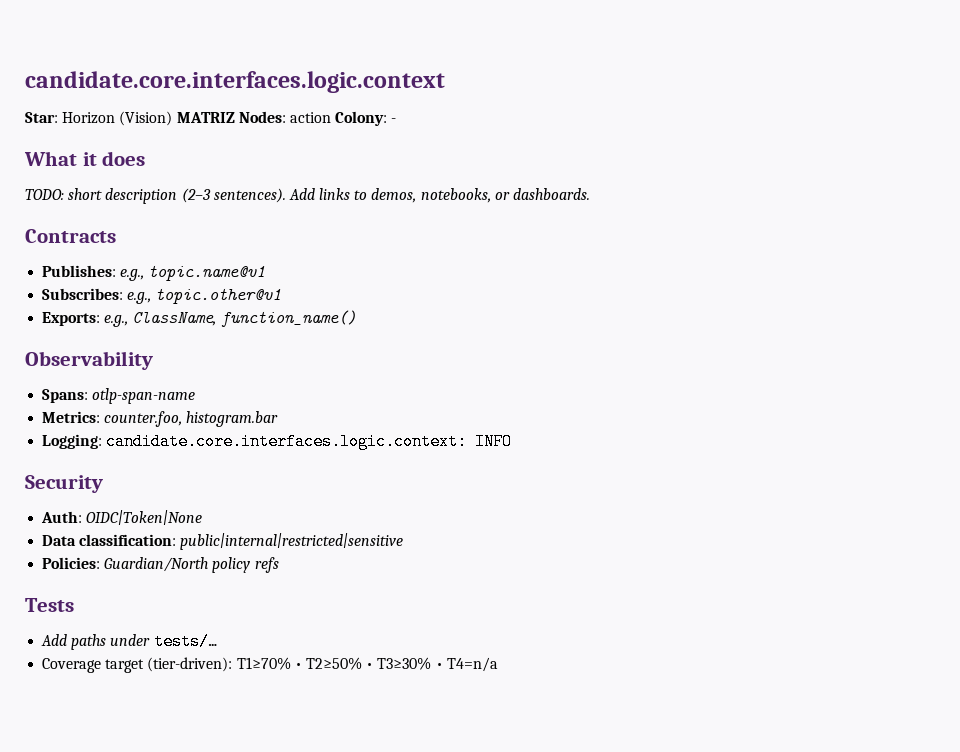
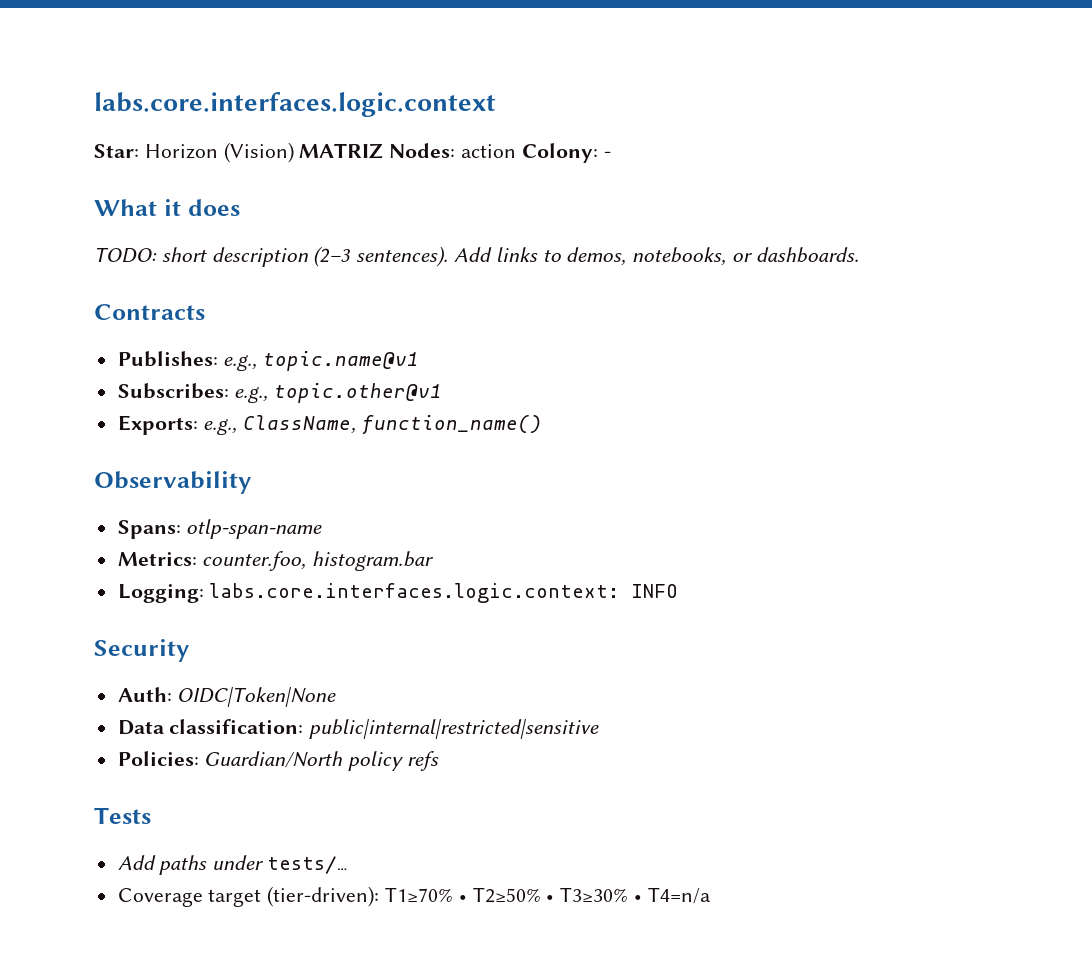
- candidate.core.interfaces.logic.context
+ labs.core.interfaces.logic.context
- Logging: candidate.core.interfaces.logic.context: INFO
+ Logging: labs.core.interfaces.logic.context: INFO

